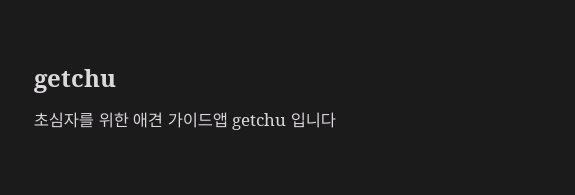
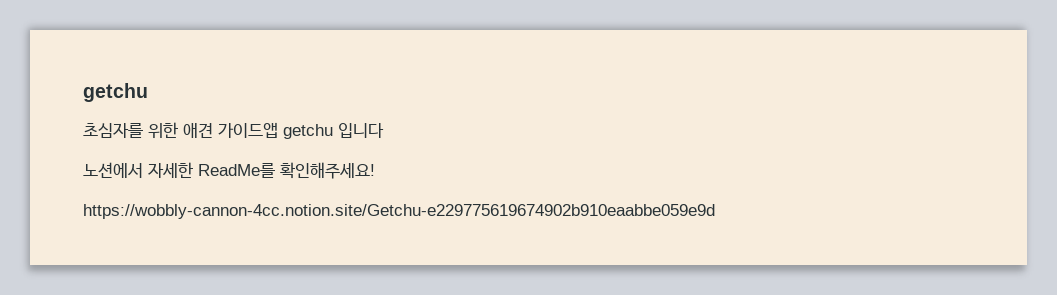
+ 노션에서 자세한 ReadMe를 확인해주세요!
+ https://wobbly-cannon-4cc.notion.site/Getchu-e229775619674902b910eaabbe059e9d

